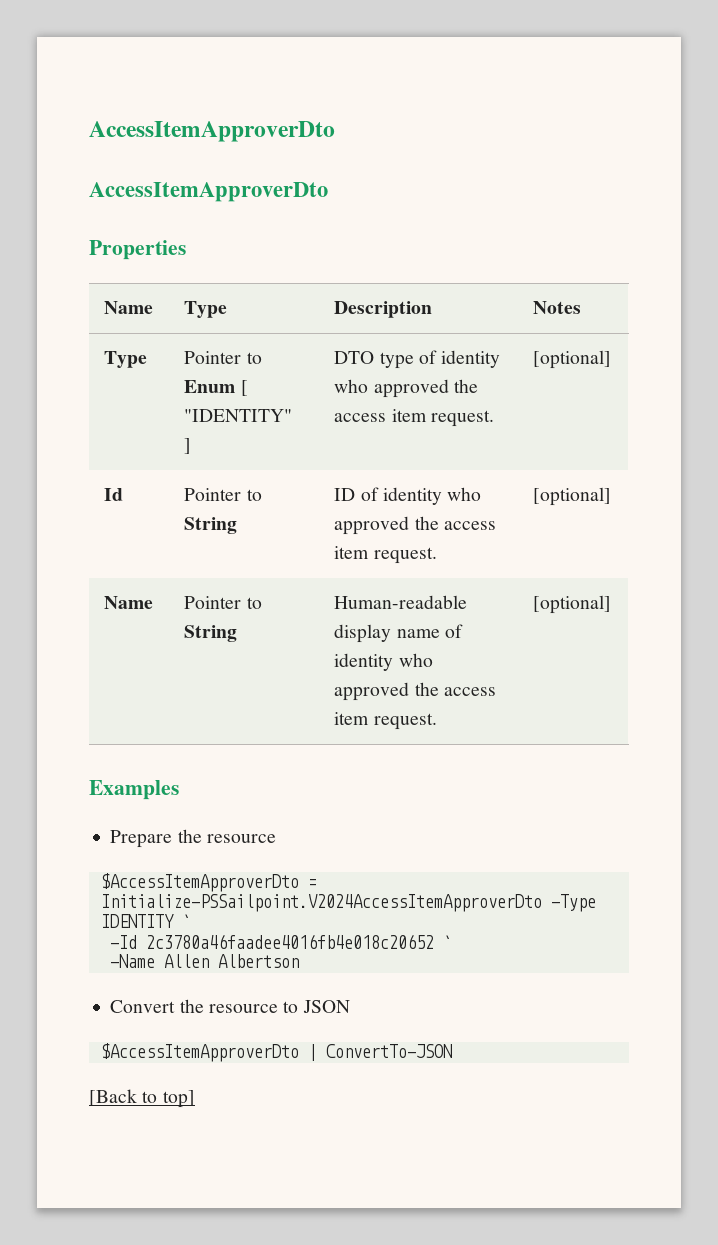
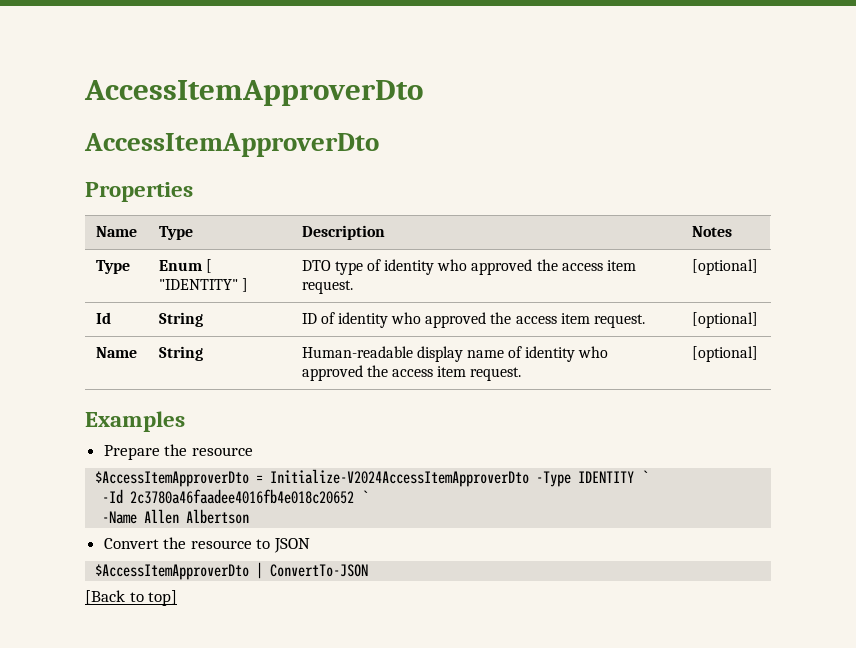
- Type | Pointer to Enum [ "IDENTITY" ] | DTO type of identity who approved the access item request. | [optional]
+ Type | Enum [ "IDENTITY" ] | DTO type of identity who approved the access item request. | [optional]
- Id | Pointer to String | ID of identity who approved the access item request. | [optional]
+ Id | String | ID of identity who approved the access item request. | [optional]
- Name | Pointer to String | Human-readable display name of identity who approved the access item request. | [optional]
+ Name | String | Human-readable display name of identity who approved the access item request. | [optional]
- $AccessItemApproverDto = Initialize-PSSailpoint.V2024AccessItemApproverDto -Type IDENTITY `
+ $AccessItemApproverDto = Initialize-V2024AccessItemApproverDto -Type IDENTITY `

